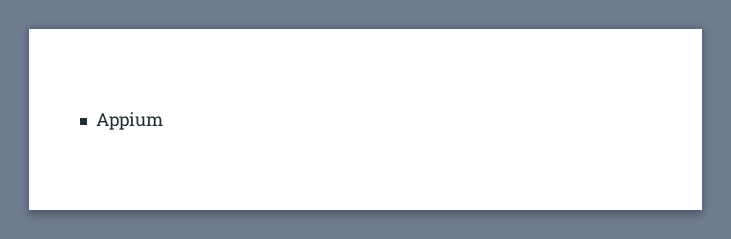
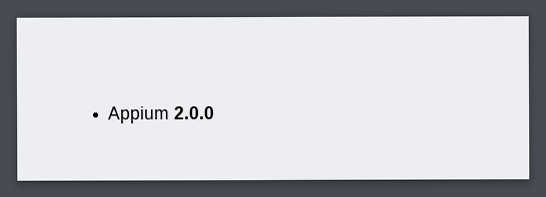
- Appium
+ Appium 2.0.0

